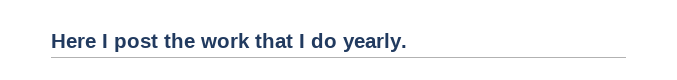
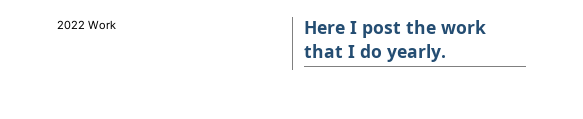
+ 2022 Work

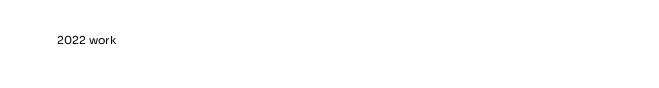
- 2022 Work
- Here I post the work that I do yearly.
+ 2022 work

